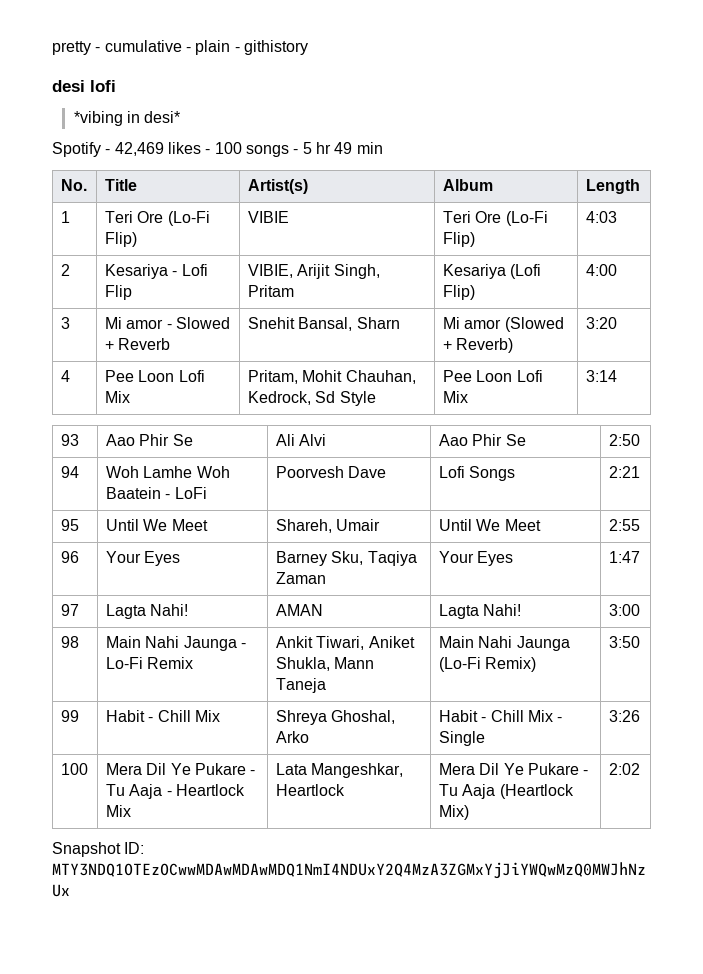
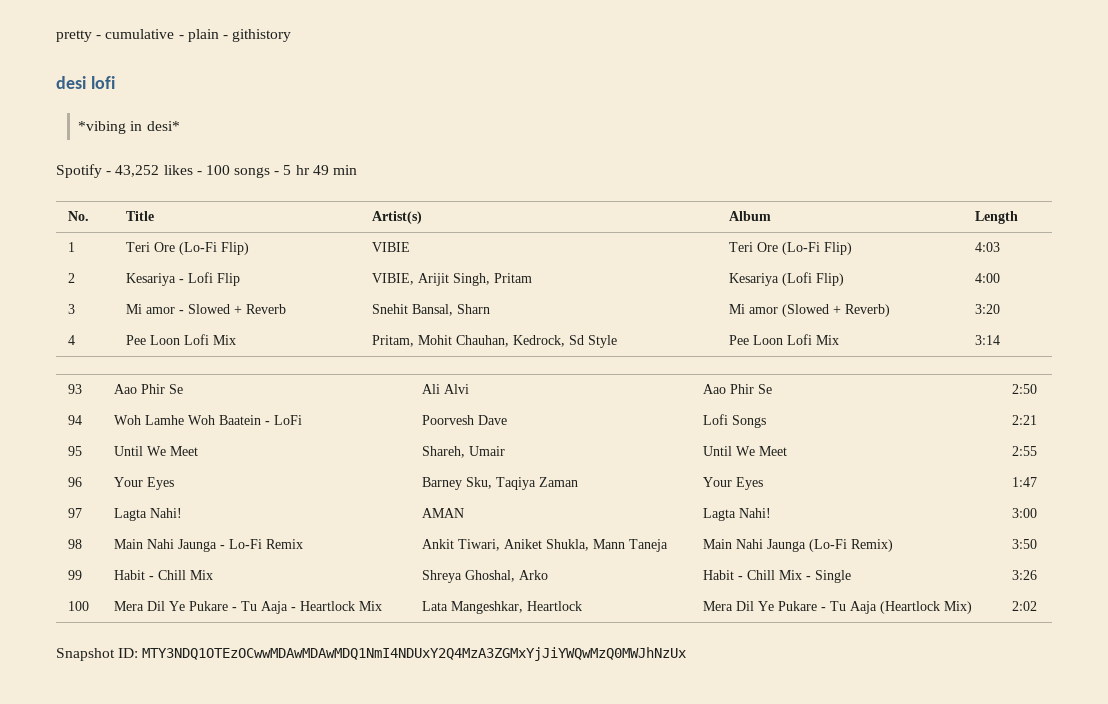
- Spotify - 42,469 likes - 100 songs - 5 hr 49 min
+ Spotify - 43,252 likes - 100 songs - 5 hr 49 min

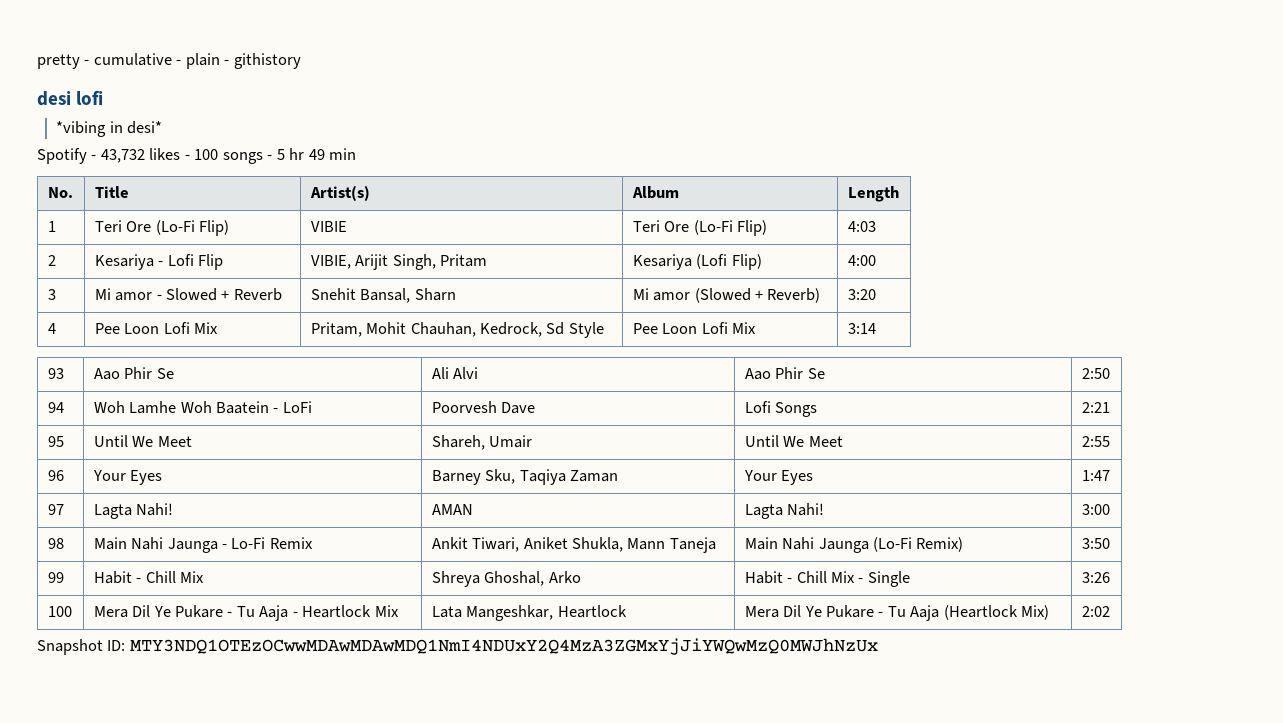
- Spotify - 43,252 likes - 100 songs - 5 hr 49 min
+ Spotify - 43,732 likes - 100 songs - 5 hr 49 min

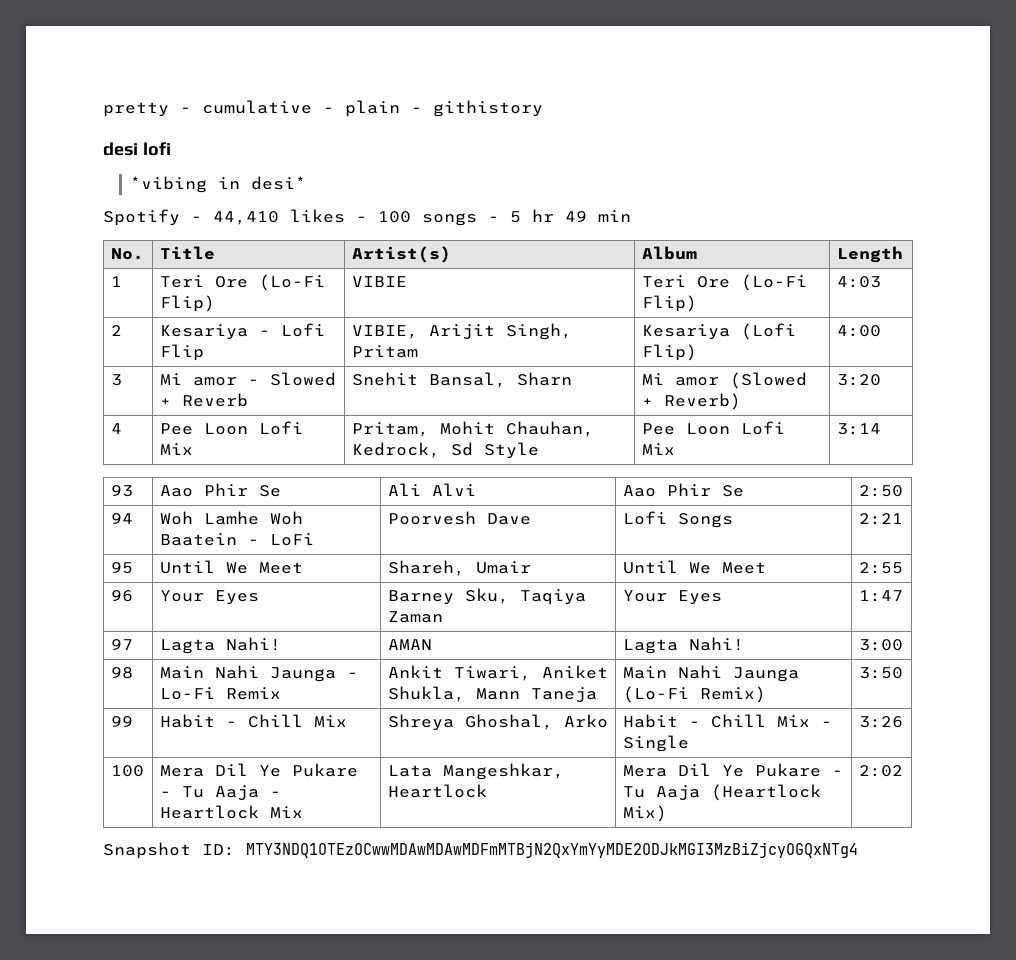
- Spotify - 43,732 likes - 100 songs - 5 hr 49 min
+ Spotify - 44,410 likes - 100 songs - 5 hr 49 min
- Snapshot ID: MTY3NDQ1OTEzOCwwMDAwMDAwMDQ1NmI4NDUxY2Q4MzA3ZGMxYjJiYWQwMzQ0MWJhNzUx
+ Snapshot ID: MTY3NDQ1OTEzOCwwMDAwMDAwMDFmMTBjN2QxYmYyMDE2ODJkMGI3MzBiZjcyOGQxNTg4

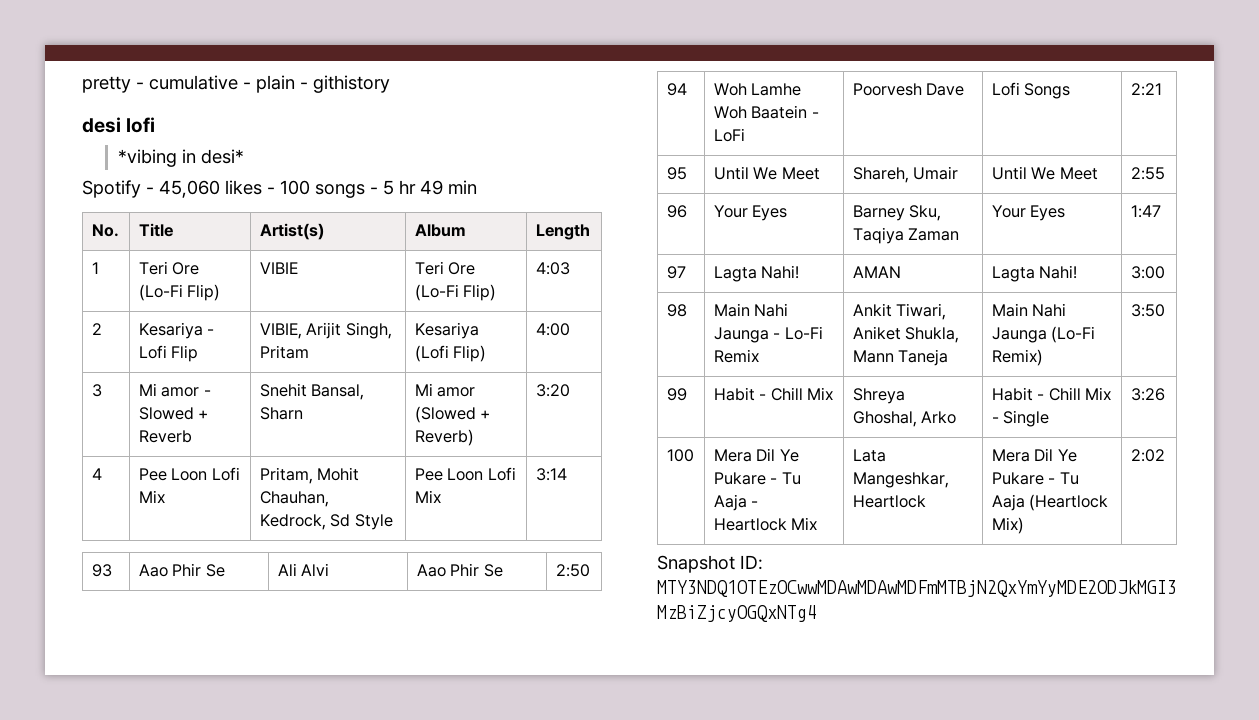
- Spotify - 44,410 likes - 100 songs - 5 hr 49 min
+ Spotify - 45,060 likes - 100 songs - 5 hr 49 min

